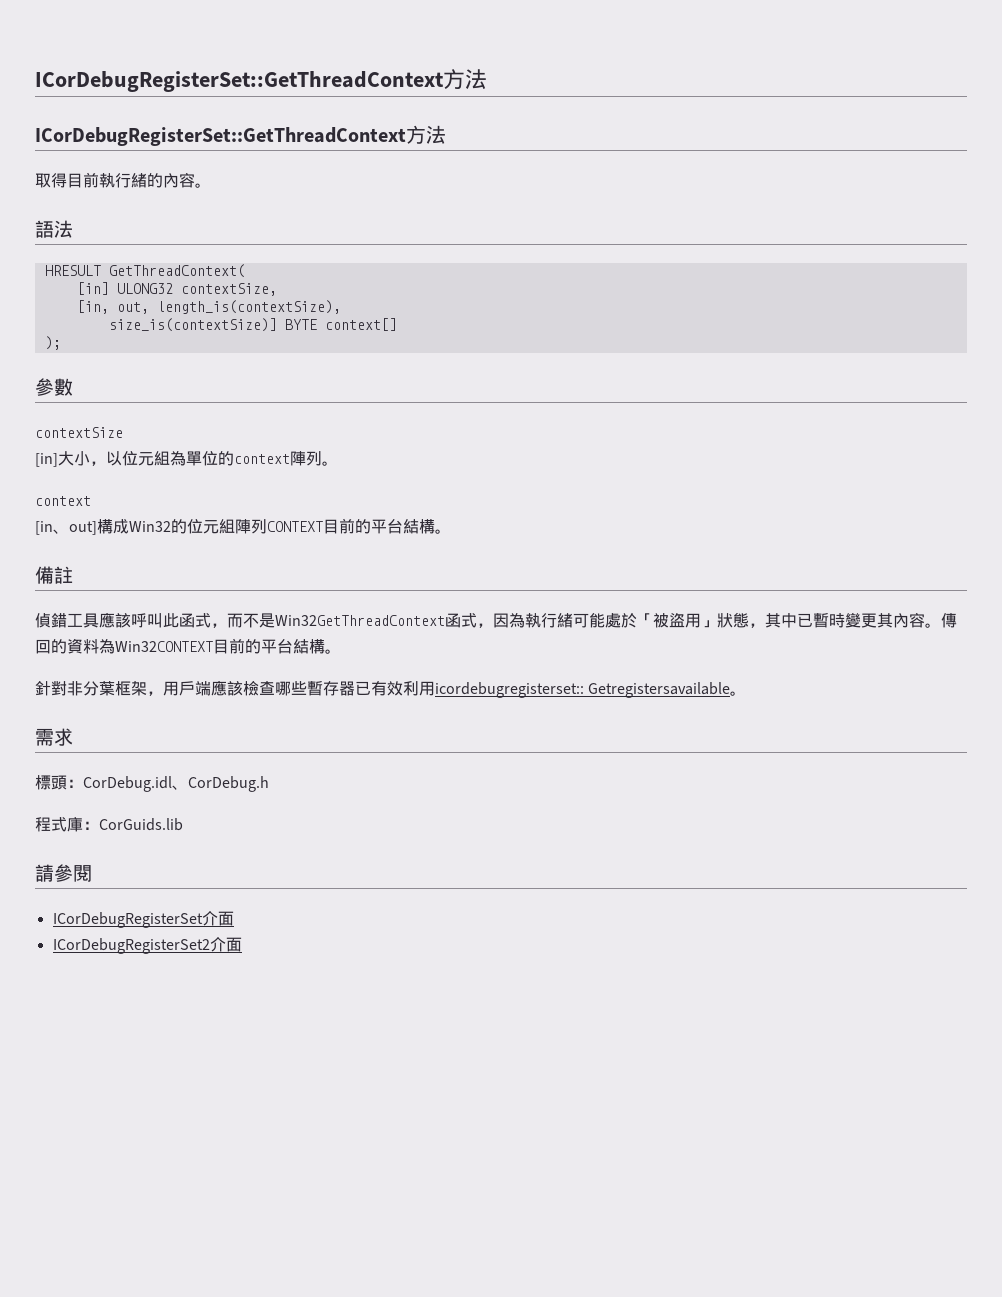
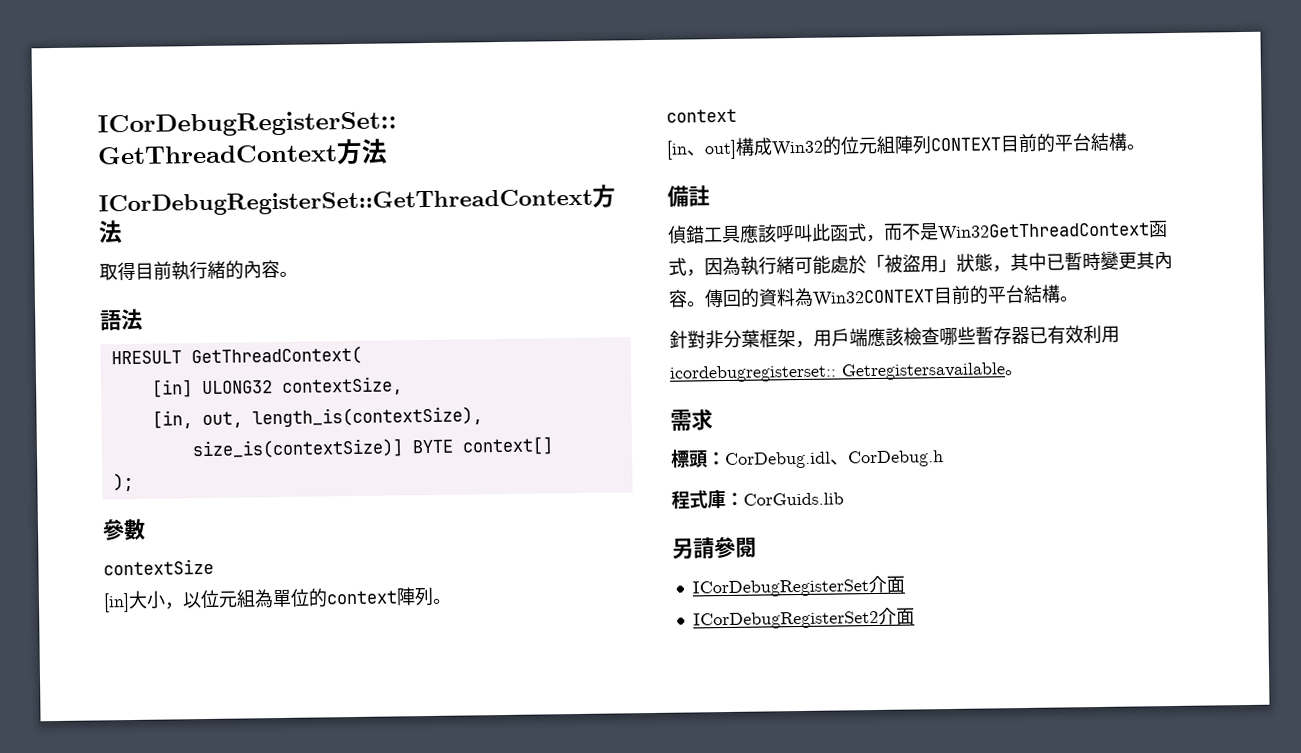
- 請參閱
+ 另請參閱

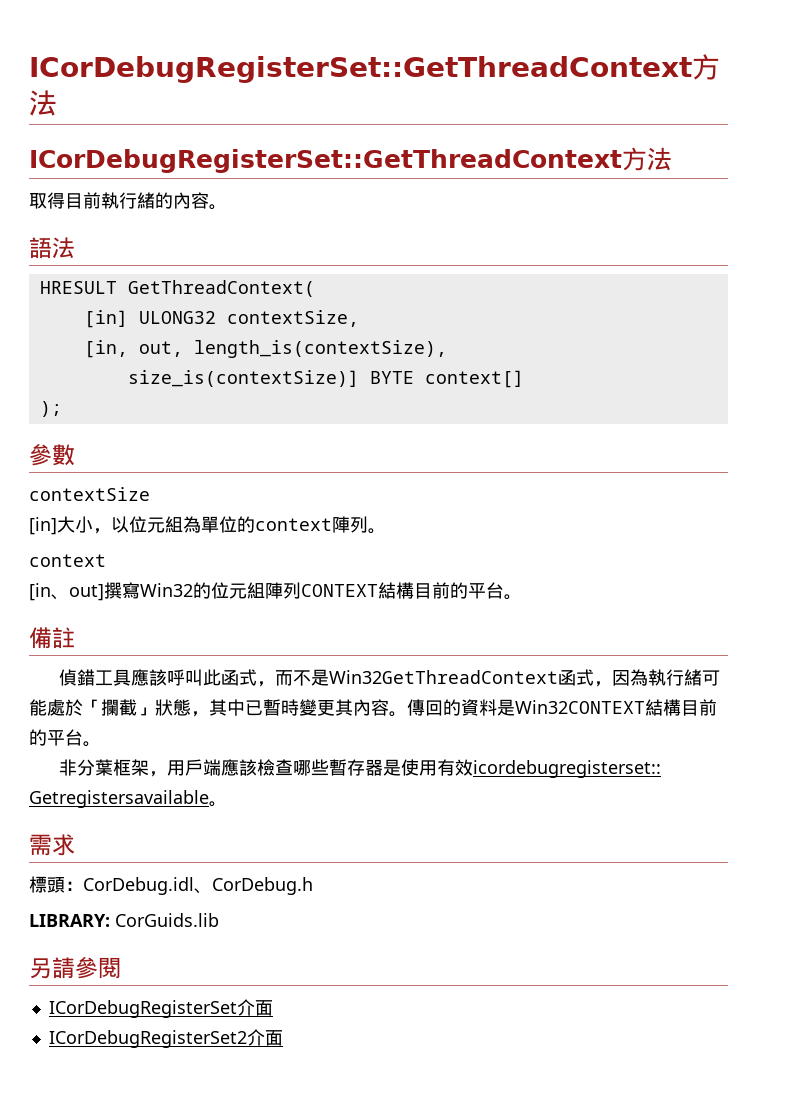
- [in、out]構成Win32的位元組陣列CONTEXT目前的平台結構。
+ [in、out]撰寫Win32的位元組陣列CONTEXT結構目前的平台。
- 偵錯工具應該呼叫此函式，而不是Win32GetThreadContext函式，因為執行緒可能處於「被盜用」狀態，其中已暫時變更其內容。
+ 偵錯工具應該呼叫此函式，而不是Win32GetThreadContext函式，因為執行緒可能處於「攔截」狀態，其中已暫時變更其內容。
- 傳回的資料為Win32CONTEXT目前的平台結構。
- 針對非分葉框架，用戶端應該檢查哪些暫存器已有效利用icordebugregisterset:: Getregistersavailable。
+ 傳回的資料是Win32CONTEXT結構目前的平台。
+ 非分葉框架，用戶端應該檢查哪些暫存器是使用有效icordebugregisterset:: Getregistersavailable。
- 程式庫：CorGuids.lib
+ LIBRARY: CorGuids.lib

